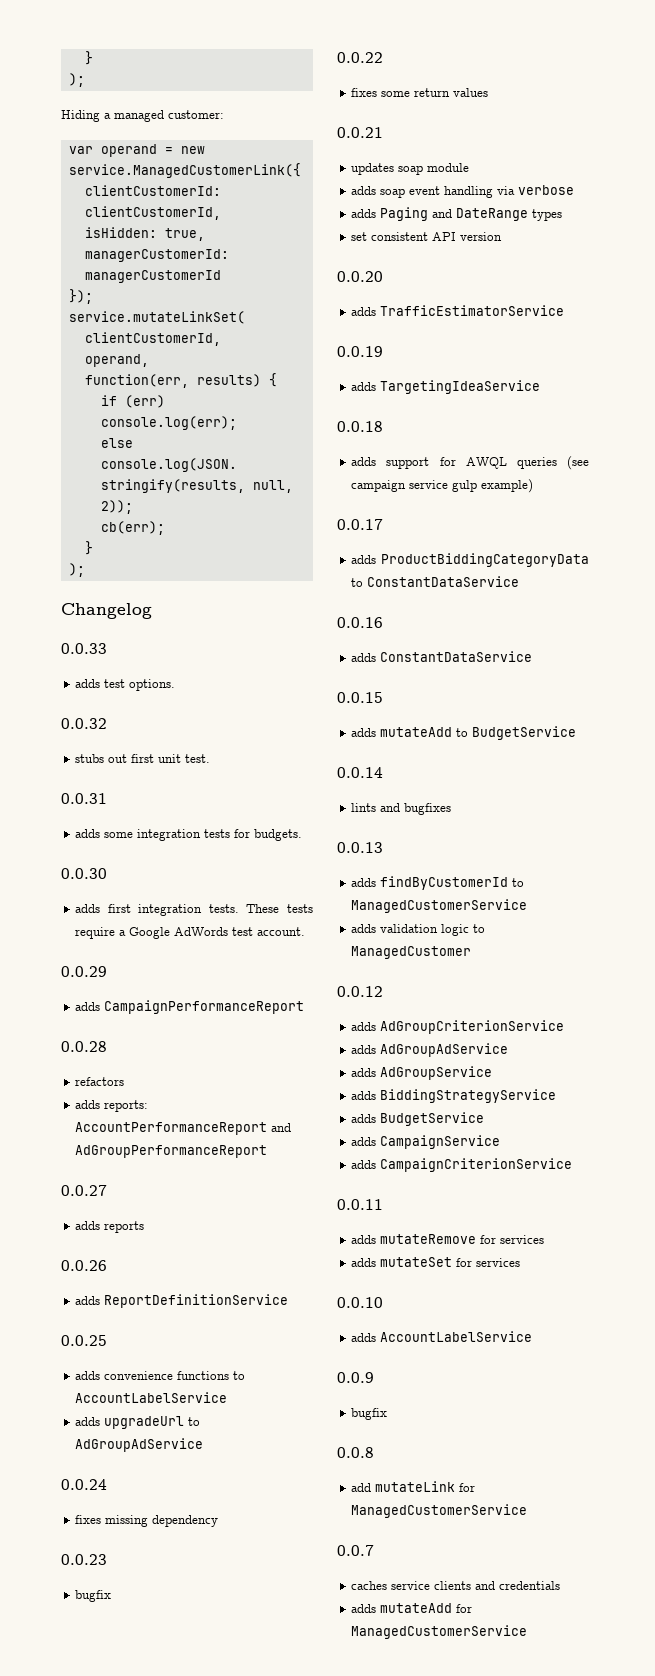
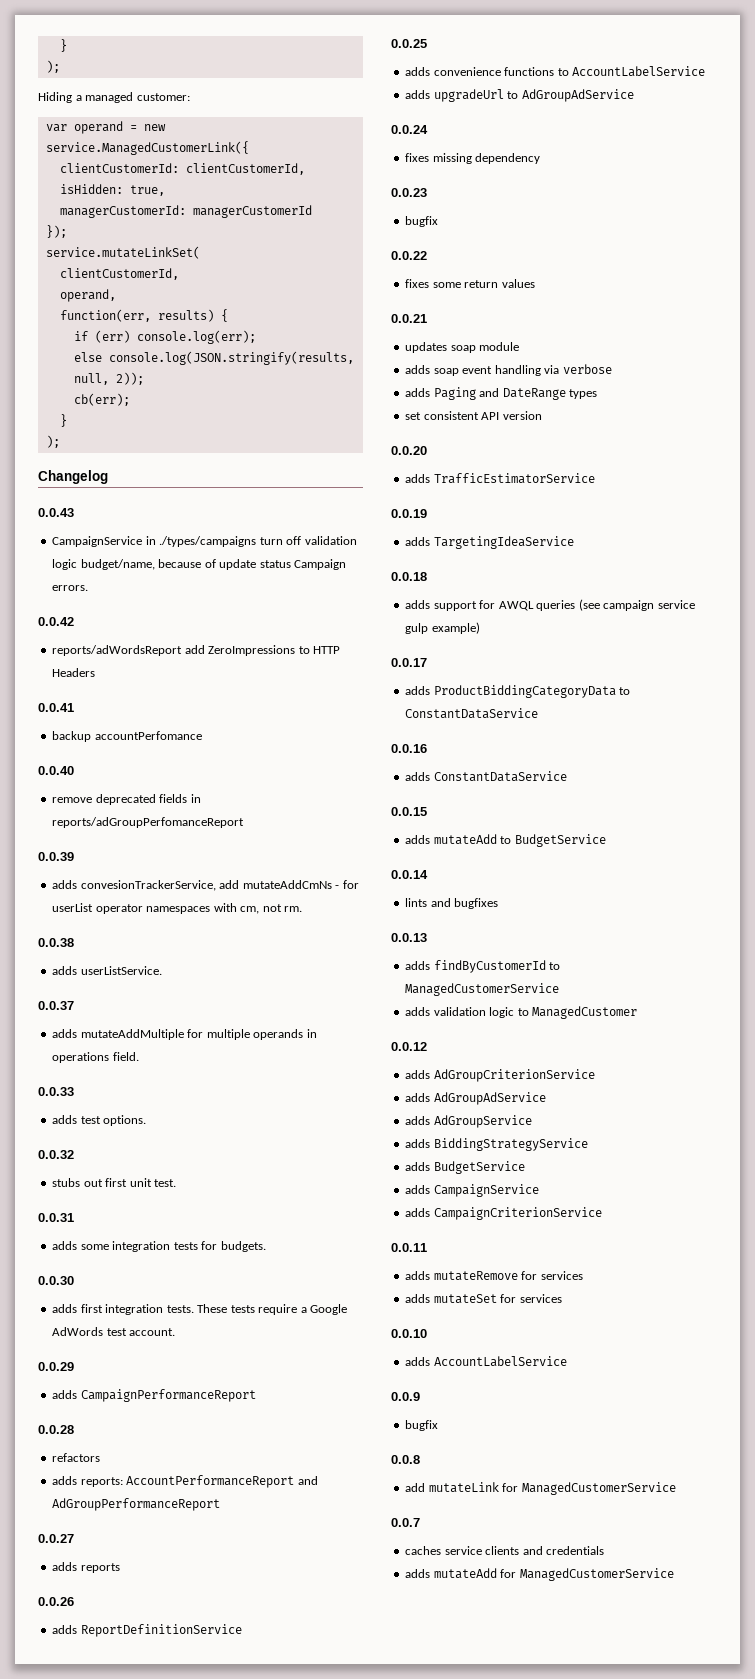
+ 0.0.43
+ CampaignService in ./types/campaigns turn off validation logic budget/name, because of update status Campaign errors.
+ 0.0.42
+ reports/adWordsReport add ZeroImpressions to HTTP Headers
+ 0.0.41
+ backup accountPerfomance
+ 0.0.40
+ remove deprecated fields in reports/adGroupPerfomanceReport
+ 0.0.39
+ adds convesionTrackerService, add mutateAddCmNs - for userList operator namespaces with cm, not rm.
+ 0.0.38
+ adds userListService.
+ 0.0.37
+ adds mutateAddMultiple for multiple operands in operations field.

